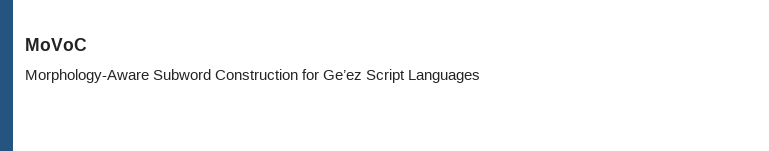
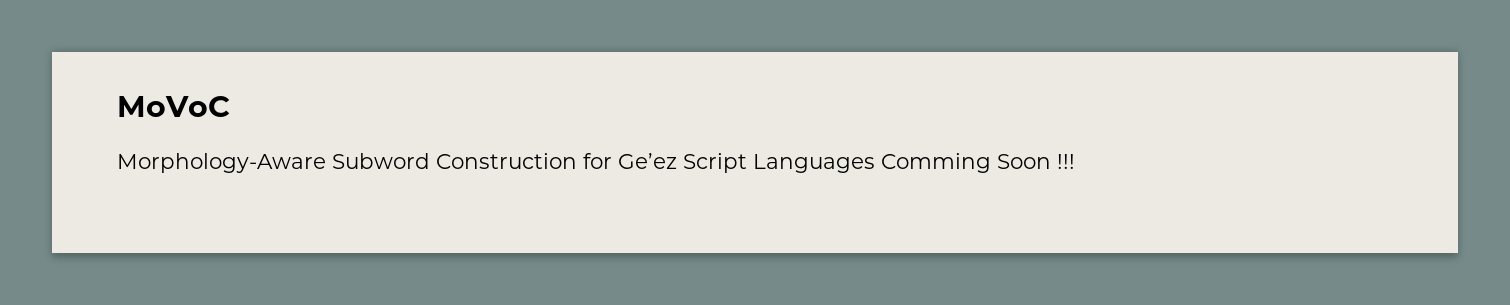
- Morphology-Aware Subword Construction for Ge’ez Script Languages
+ Morphology-Aware Subword Construction for Ge’ez Script Languages Comming Soon !!!

